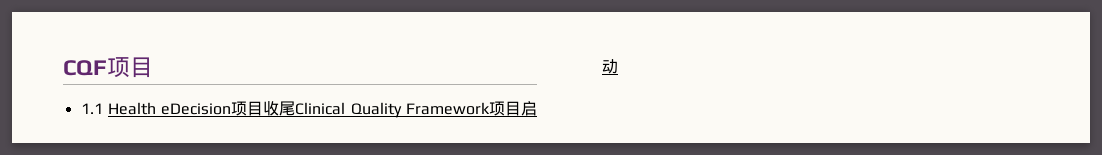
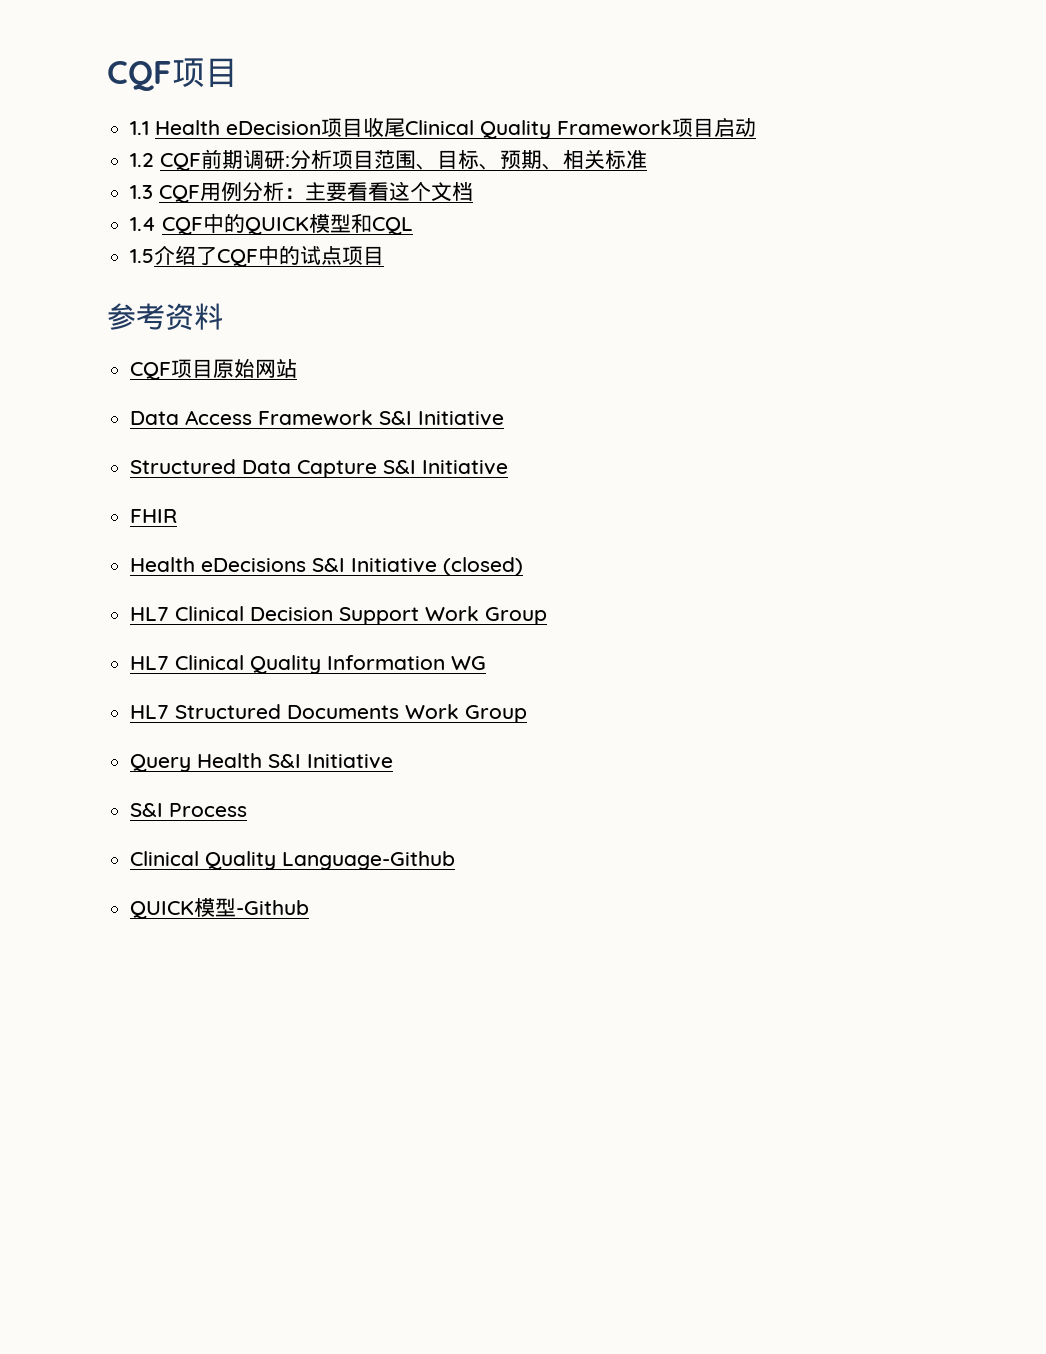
+ 1.2 CQF前期调研:分析项目范围、目标、预期、相关标准
+ 1.3 CQF用例分析：主要看看这个文档
+ 1.4 CQF中的QUICK模型和CQL
+ 1.5介绍了CQF中的试点项目
+ 参考资料
+ CQF项目原始网站
+ Data Access Framework S&I Initiative
+ Structured Data Capture S&I Initiative
+ FHIR
+ Health eDecisions S&I Initiative (closed)
+ HL7 Clinical Decision Support Work Group
+ HL7 Clinical Quality Information WG
+ HL7 Structured Documents Work Group
+ Query Health S&I Initiative
+ S&I Process
+ Clinical Quality Language-Github
+ QUICK模型-Github

